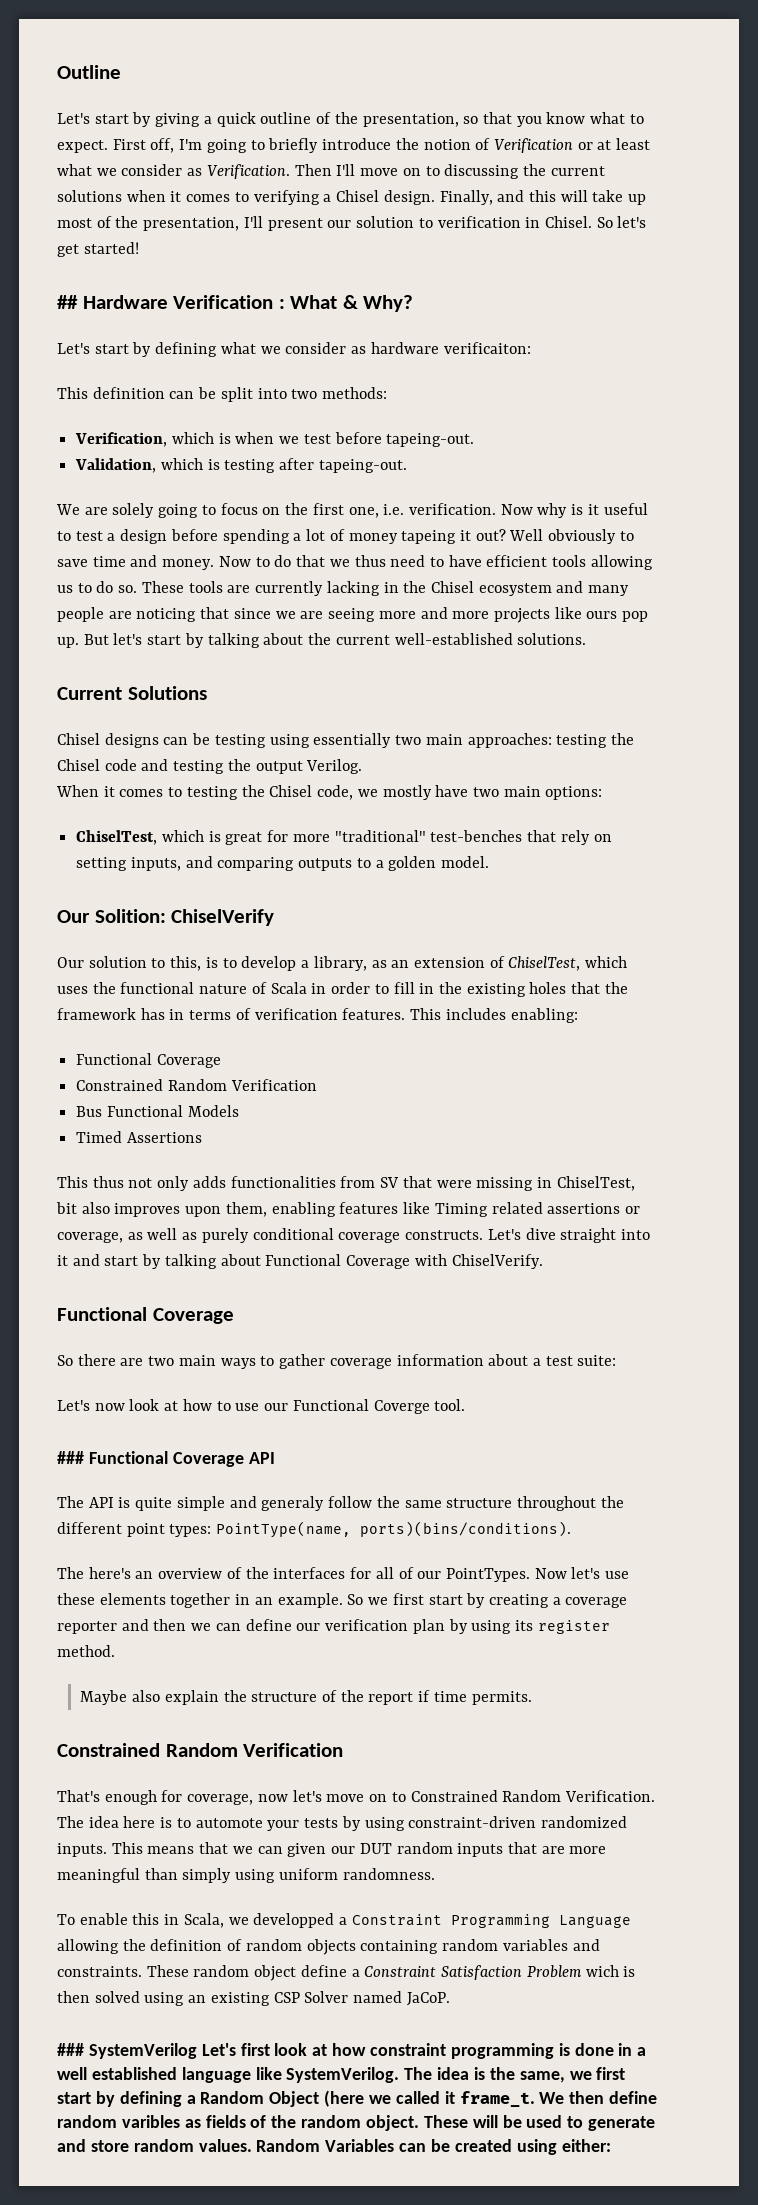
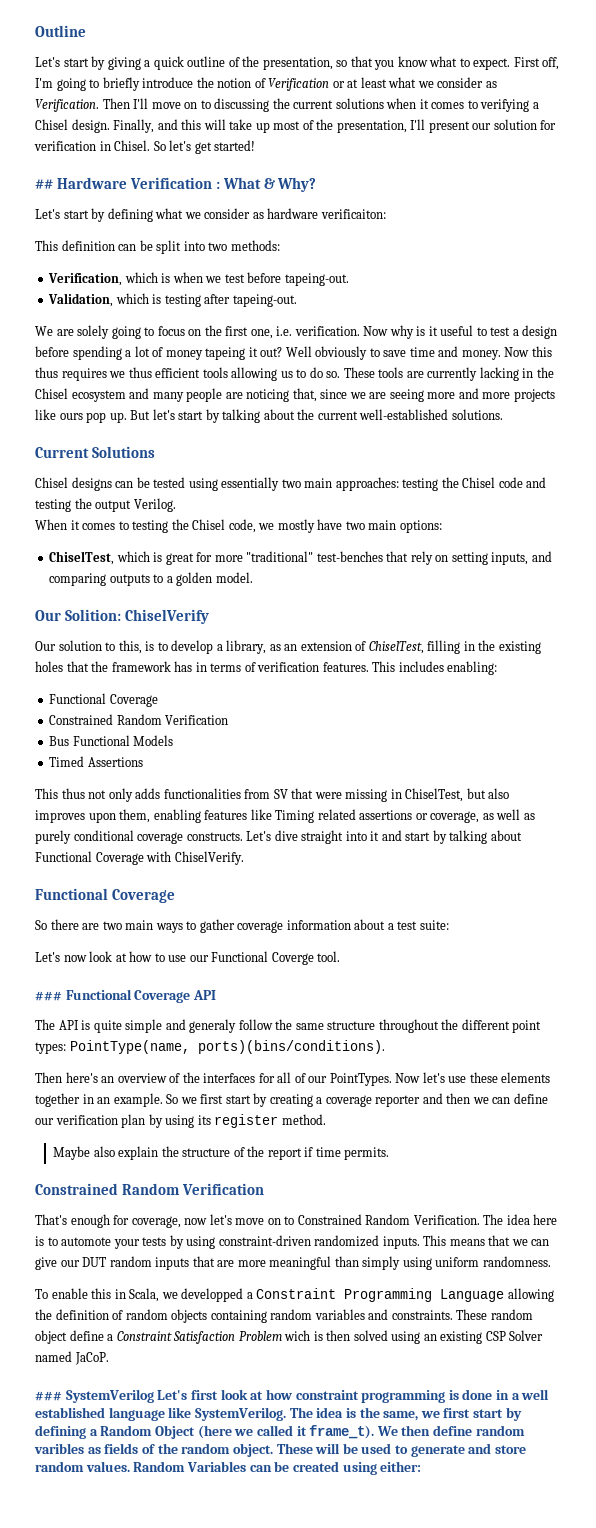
- Finally, and this will take up most of the presentation, I'll present our solution to verification in Chisel.
+ Finally, and this will take up most of the presentation, I'll present our solution for verification in Chisel.
- Now to do that we thus need to have efficient tools allowing us to do so.
+ Now this thus requires we thus efficient tools allowing us to do so.
- These tools are currently lacking in the Chisel ecosystem and many people are noticing that since we are seeing more and more projects like ours pop up.
+ These tools are currently lacking in the Chisel ecosystem and many people are noticing that, since we are seeing more and more projects like ours pop up.
- Chisel designs can be testing using essentially two main approaches: testing the Chisel code and testing the output Verilog.
+ Chisel designs can be tested using essentially two main approaches: testing the Chisel code and testing the output Verilog.
- Our solution to this, is to develop a library, as an extension of ChiselTest, which uses the functional nature of Scala in order to fill in the existing holes that the framework has in terms of verification features.
+ Our solution to this, is to develop a library, as an extension of ChiselTest, filling in the existing holes that the framework has in terms of verification features.
- This thus not only adds functionalities from SV that were missing in ChiselTest, bit also improves upon them, enabling features like Timing related assertions or coverage, as well as purely conditional coverage constructs.
+ This thus not only adds functionalities from SV that were missing in ChiselTest, but also improves upon them, enabling features like Timing related assertions or coverage, as well as purely conditional coverage constructs.
- The here's an overview of the interfaces for all of our PointTypes.
+ Then here's an overview of the interfaces for all of our PointTypes.
- This means that we can given our DUT random inputs that are more meaningful than simply using uniform randomness.
+ This means that we can give our DUT random inputs that are more meaningful than simply using uniform randomness.
- The idea is the same, we first start by defining a Random Object (here we called it frame_t.
+ The idea is the same, we first start by defining a Random Object (here we called it frame_t).

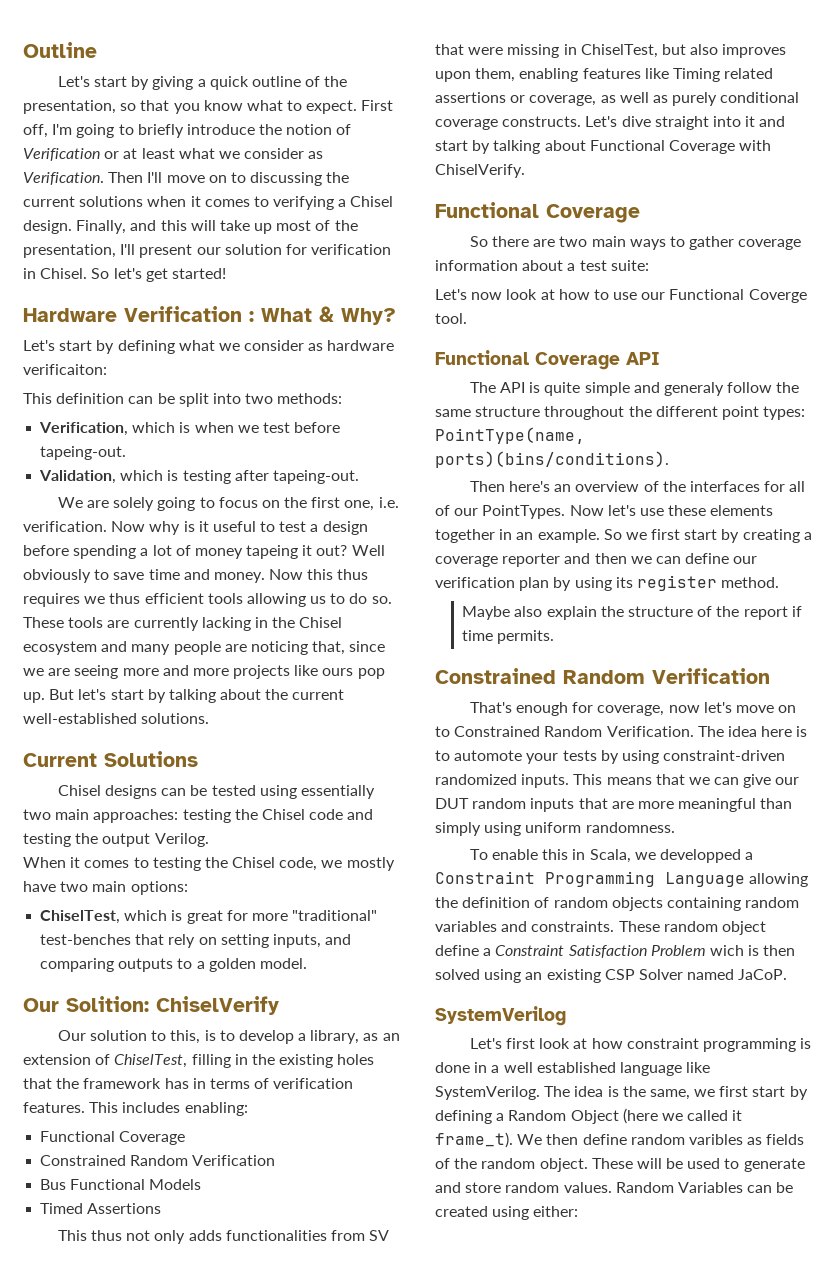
- ## Hardware Verification : What & Why?
+ Hardware Verification : What & Why?
- ### Functional Coverage API
+ Functional Coverage API
- ### SystemVerilog Let's first look at how constraint programming is done in a well established language like SystemVerilog.
+ SystemVerilog
+ Let's first look at how constraint programming is done in a well established language like SystemVerilog.

